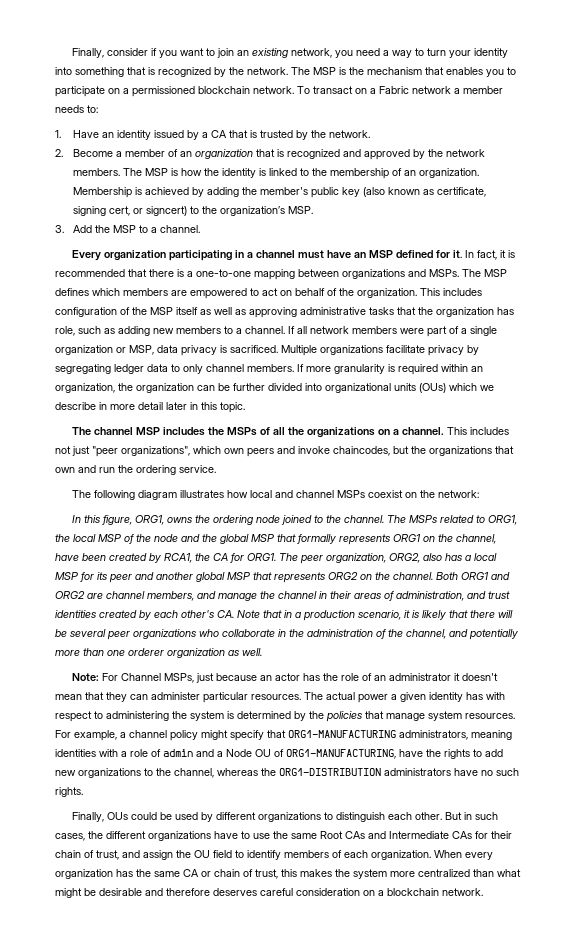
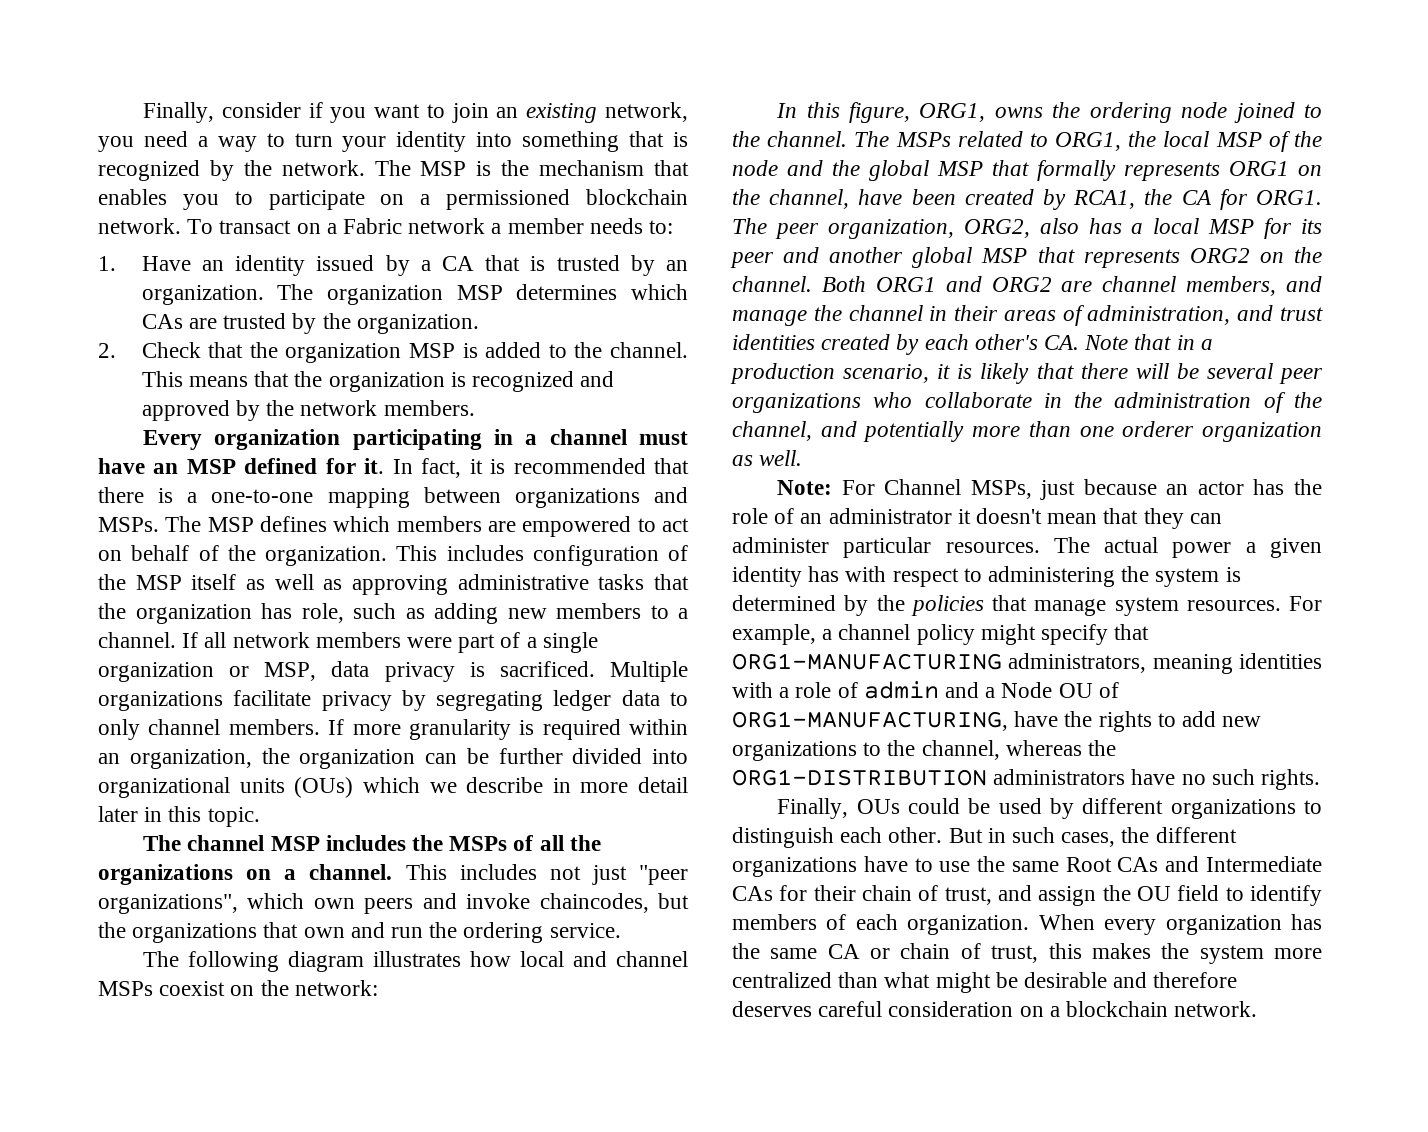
- 1. Have an identity issued by a CA that is trusted by the network.
- 2. Become a member of an organization that is recognized and approved by the network members. The MSP is how the identity is linked to the membership of an organization. Membership is achieved by adding the member's public key (also known as certificate, signing cert, or signcert) to the organization’s MSP.
- 3. Add the MSP to a channel.
+ 1. Have an identity issued by a CA that is trusted by an organization. The organization MSP determines which CAs are trusted by the organization.
+ 2. Check that the organization MSP is added to the channel. This means that the organization is recognized and approved by the network members.

